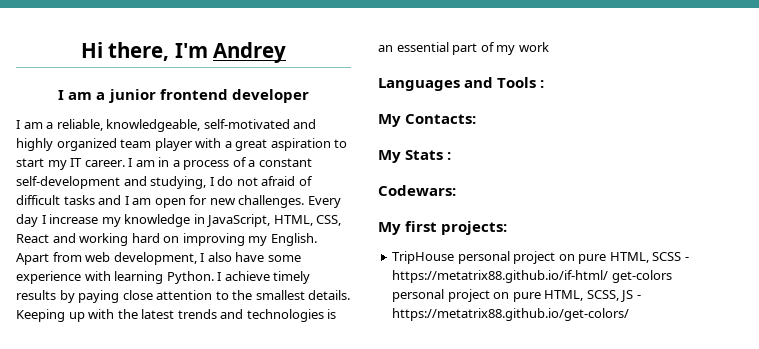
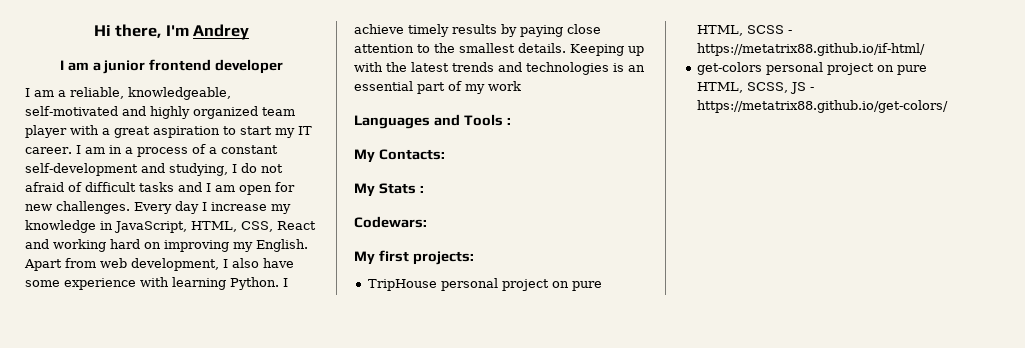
- TripHouse personal project on pure HTML, SCSS - https://metatrix88.github.io/if-html/ get-colors personal project on pure HTML, SCSS, JS - https://metatrix88.github.io/get-colors/
+ TripHouse personal project on pure HTML, SCSS - https://metatrix88.github.io/if-html/
+ get-colors personal project on pure HTML, SCSS, JS - https://metatrix88.github.io/get-colors/

